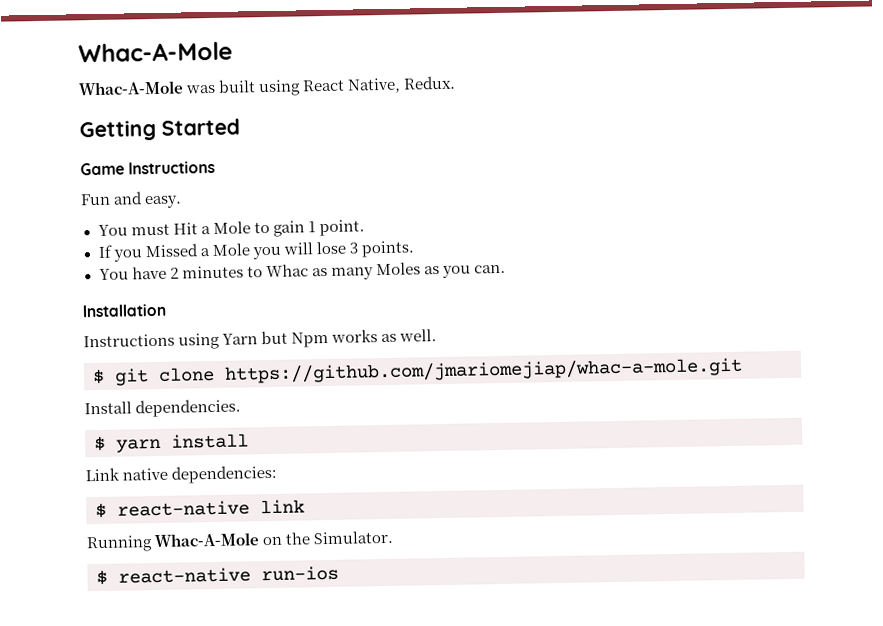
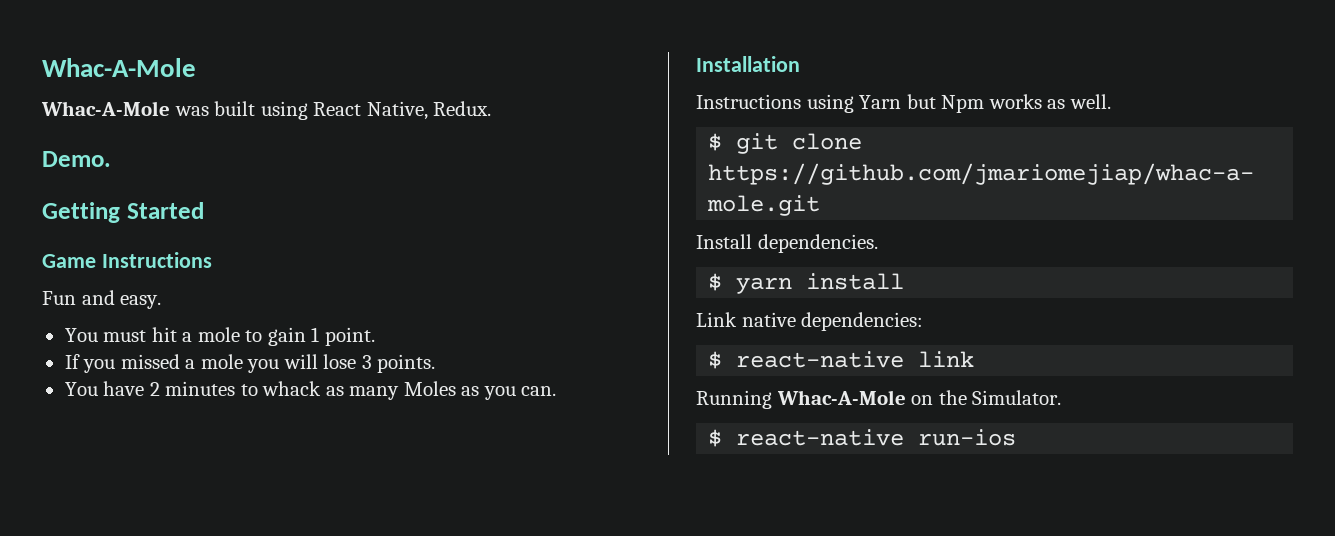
+ Demo.
- You must Hit a Mole to gain 1 point.
+ You must hit a mole to gain 1 point.
- If you Missed a Mole you will lose 3 points.
+ If you missed a mole you will lose 3 points.
- You have 2 minutes to Whac as many Moles as you can.
+ You have 2 minutes to whack as many Moles as you can.

